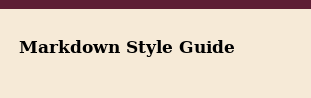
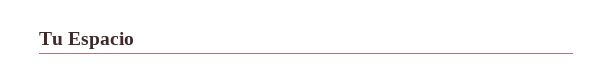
- Markdown Style Guide
+ Tu Espacio

